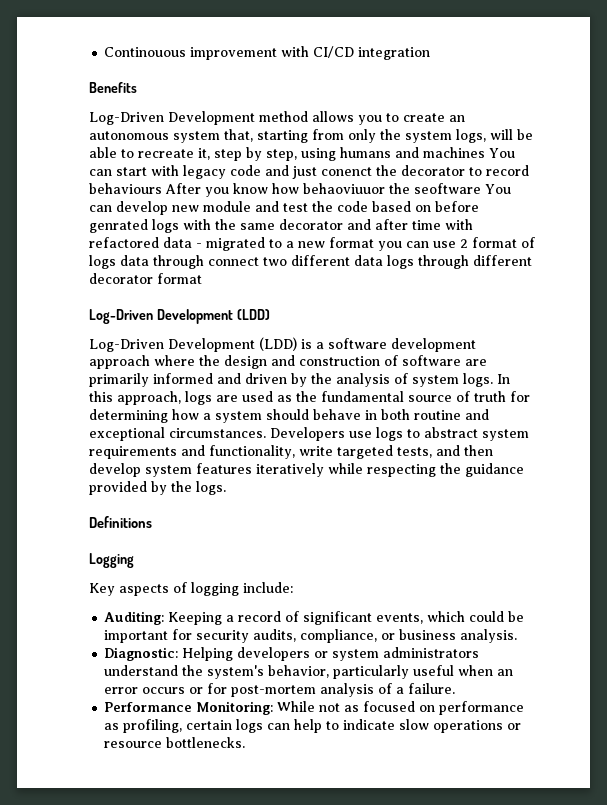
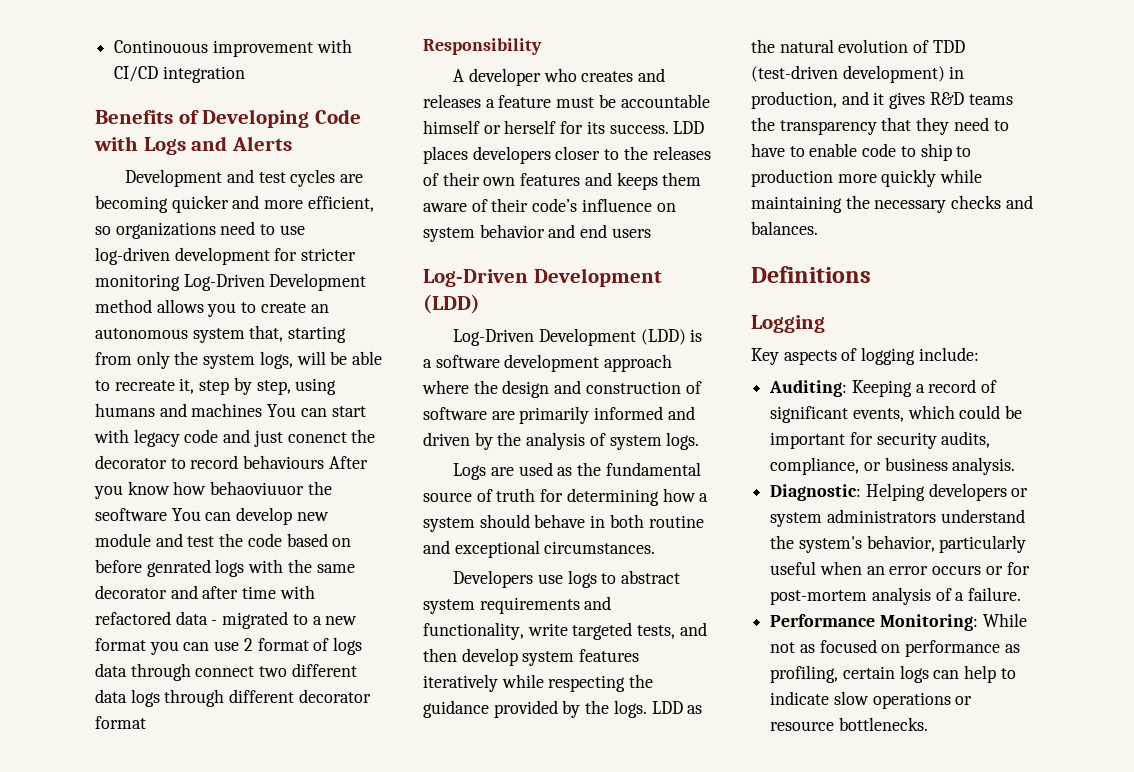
- Benefits
- Log-Driven Development method allows you to create an autonomous system that, starting from only the system logs, will be able to recreate it, step by step, using humans and machines You can start with legacy code and just conenct the decorator to record behaviours After you know how behaoviuuor the seoftware You can develop new module and test the code based on before genrated logs with the same decorator and after time with refactored data - migrated to a new format you can use 2 format of logs data through connect two different data logs through different decorator format
+ Benefits of Developing Code with Logs and Alerts
+ Development and test cycles are becoming quicker and more efficient, so organizations need to use log-driven development for stricter monitoring Log-Driven Development method allows you to create an autonomous system that, starting from only the system logs, will be able to recreate it, step by step, using humans and machines You can start with legacy code and just conenct the decorator to record behaviours After you know how behaoviuuor the seoftware You can develop new module and test the code based on before genrated logs with the same decorator and after time with refactored data - migrated to a new format you can use 2 format of logs data through connect two different data logs through different decorator format
+ Responsibility
+ A developer who creates and releases a feature must be accountable himself or herself for its success. LDD places developers closer to the releases of their own features and keeps them aware of their code’s influence on system behavior and end users
- Log-Driven Development (LDD) is a software development approach where the design and construction of software are primarily informed and driven by the analysis of system logs. In this approach, logs are used as the fundamental source of truth for determining how a system should behave in both routine and exceptional circumstances. Developers use logs to abstract system requirements and functionality, write targeted tests, and then develop system features iteratively while respecting the guidance provided by the logs.
+ Log-Driven Development (LDD) is a software development approach where the design and construction of software are primarily informed and driven by the analysis of system logs.
+ Logs are used as the fundamental source of truth for determining how a system should behave in both routine and exceptional circumstances.
+ Developers use logs to abstract system requirements and functionality, write targeted tests, and then develop system features iteratively while respecting the guidance provided by the logs. LDD as the natural evolution of TDD (test-driven development) in production, and it gives R&D teams the transparency that they need to have to enable code to ship to production more quickly while maintaining the necessary checks and balances.

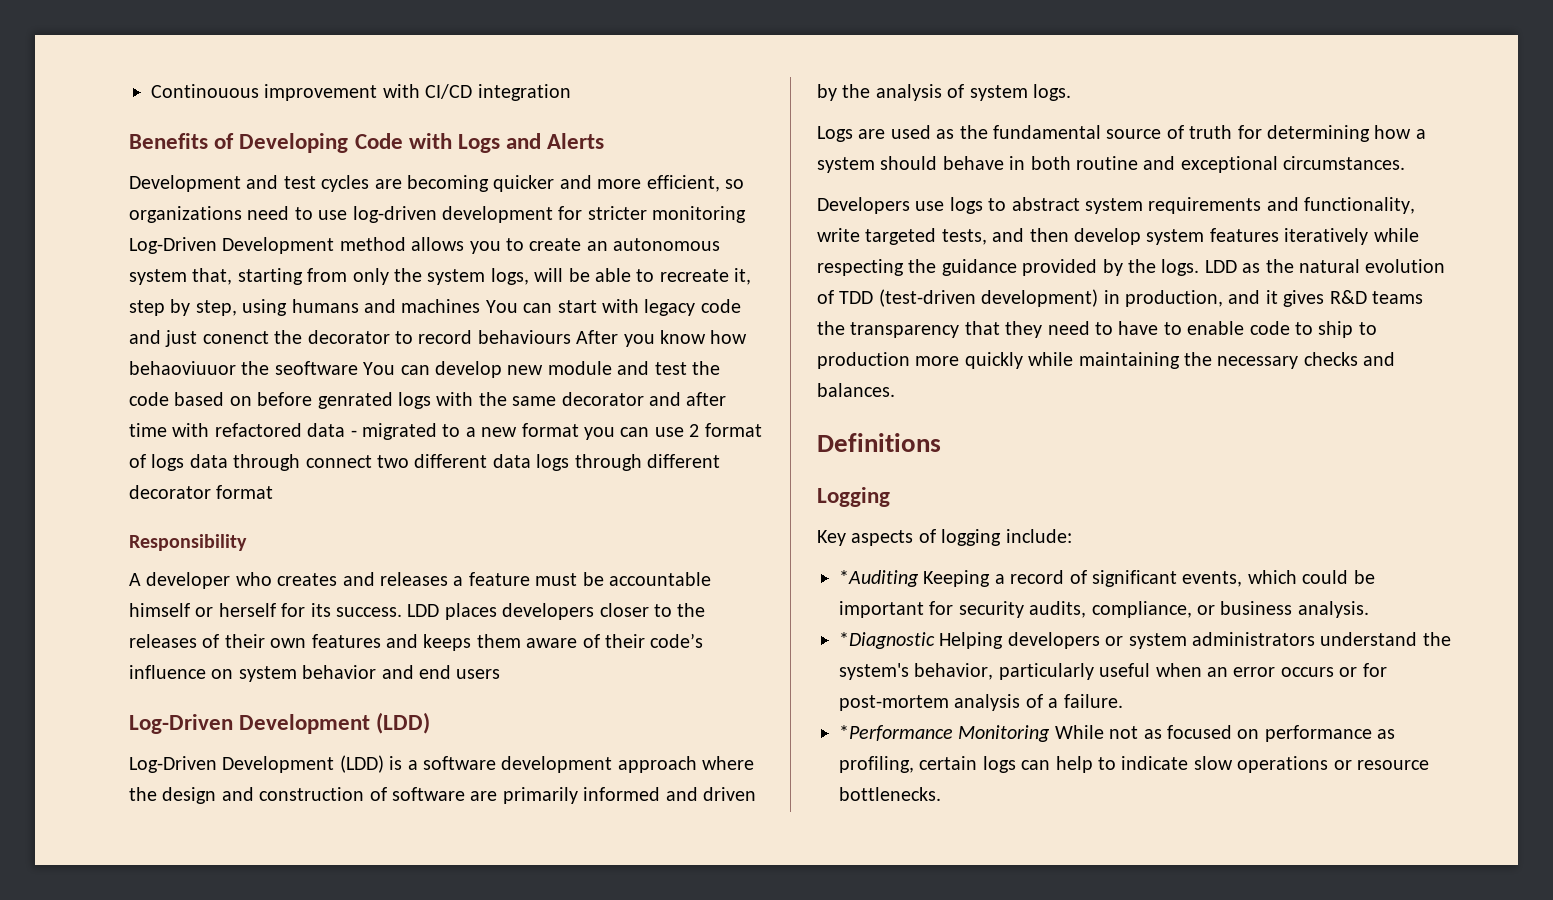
- Auditing: Keeping a record of significant events, which could be important for security audits, compliance, or business analysis.
+ *Auditing Keeping a record of significant events, which could be important for security audits, compliance, or business analysis.
- Diagnostic: Helping developers or system administrators understand the system's behavior, particularly useful when an error occurs or for post-mortem analysis of a failure.
+ *Diagnostic Helping developers or system administrators understand the system's behavior, particularly useful when an error occurs or for post-mortem analysis of a failure.
- Performance Monitoring: While not as focused on performance as profiling, certain logs can help to indicate slow operations or resource bottlenecks.
+ *Performance Monitoring While not as focused on performance as profiling, certain logs can help to indicate slow operations or resource bottlenecks.

